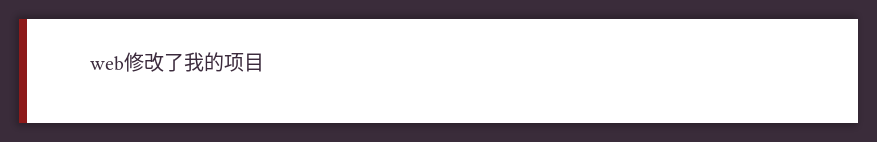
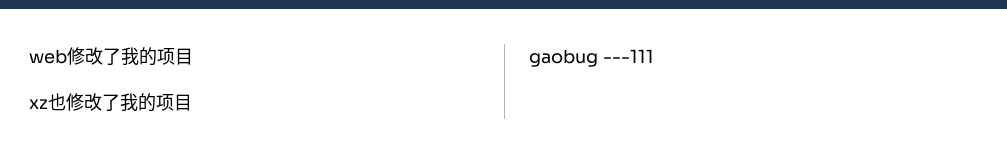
+ xz也修改了我的项目
+ gaobug ---111

